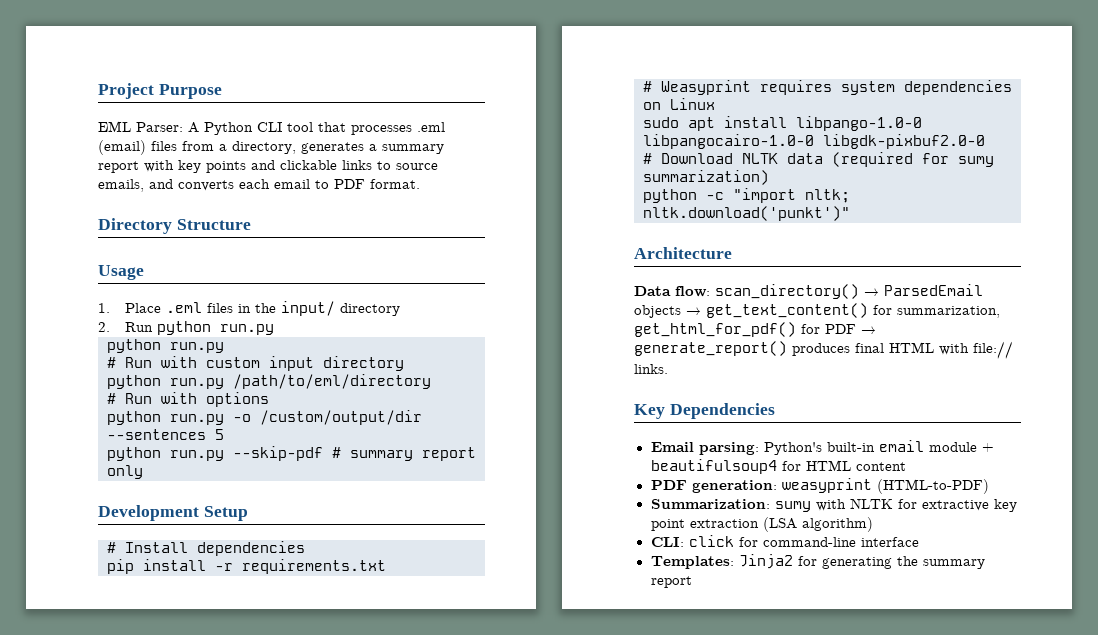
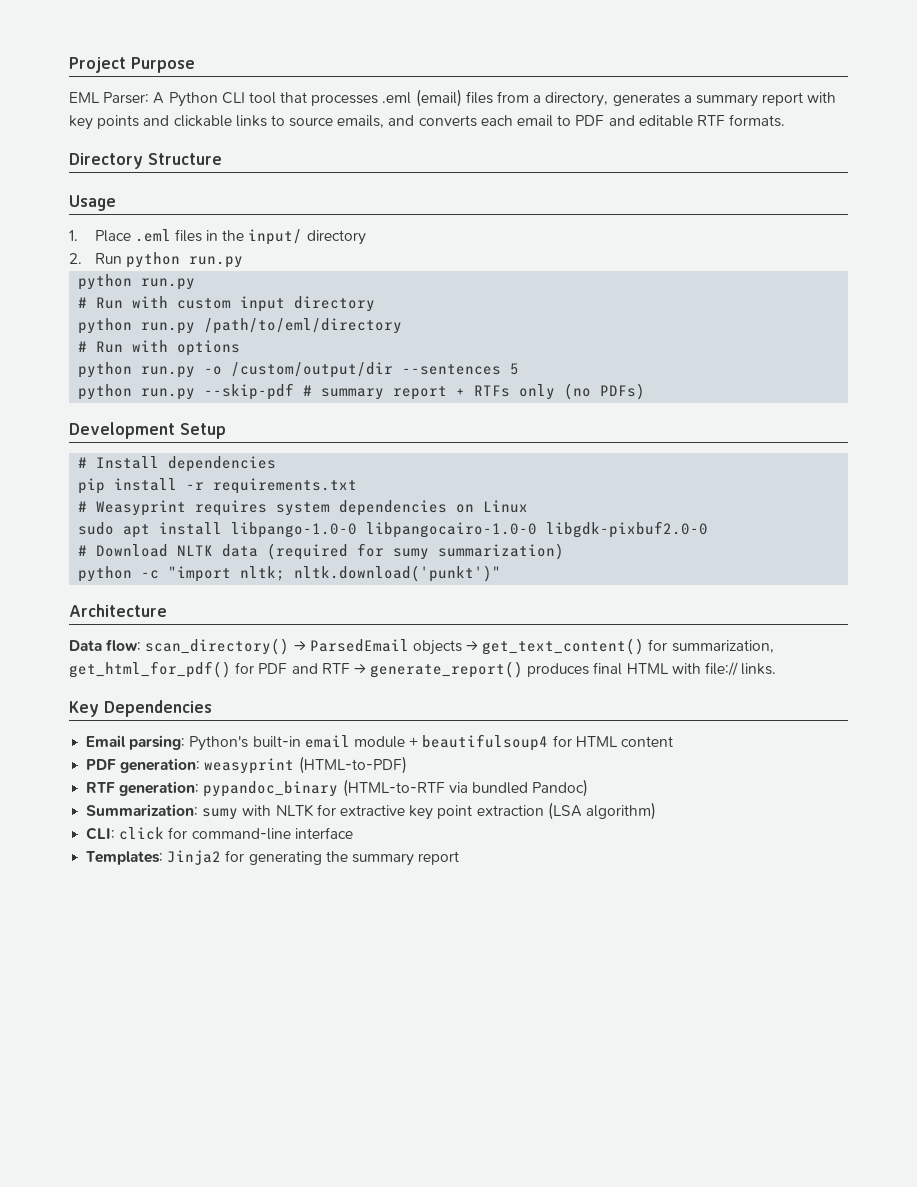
- EML Parser: A Python CLI tool that processes .eml (email) files from a directory, generates a summary report with key points and clickable links to source emails, and converts each email to PDF format.
+ EML Parser: A Python CLI tool that processes .eml (email) files from a directory, generates a summary report with key points and clickable links to source emails, and converts each email to PDF and editable RTF formats.
- python run.py --skip-pdf # summary report only
+ python run.py --skip-pdf # summary report + RTFs only (no PDFs)
- Data flow: scan_directory() → ParsedEmail objects → get_text_content() for summarization, get_html_for_pdf() for PDF → generate_report() produces final HTML with file:// links.
+ Data flow: scan_directory() → ParsedEmail objects → get_text_content() for summarization, get_html_for_pdf() for PDF and RTF → generate_report() produces final HTML with file:// links.
+ RTF generation: pypandoc_binary (HTML-to-RTF via bundled Pandoc)

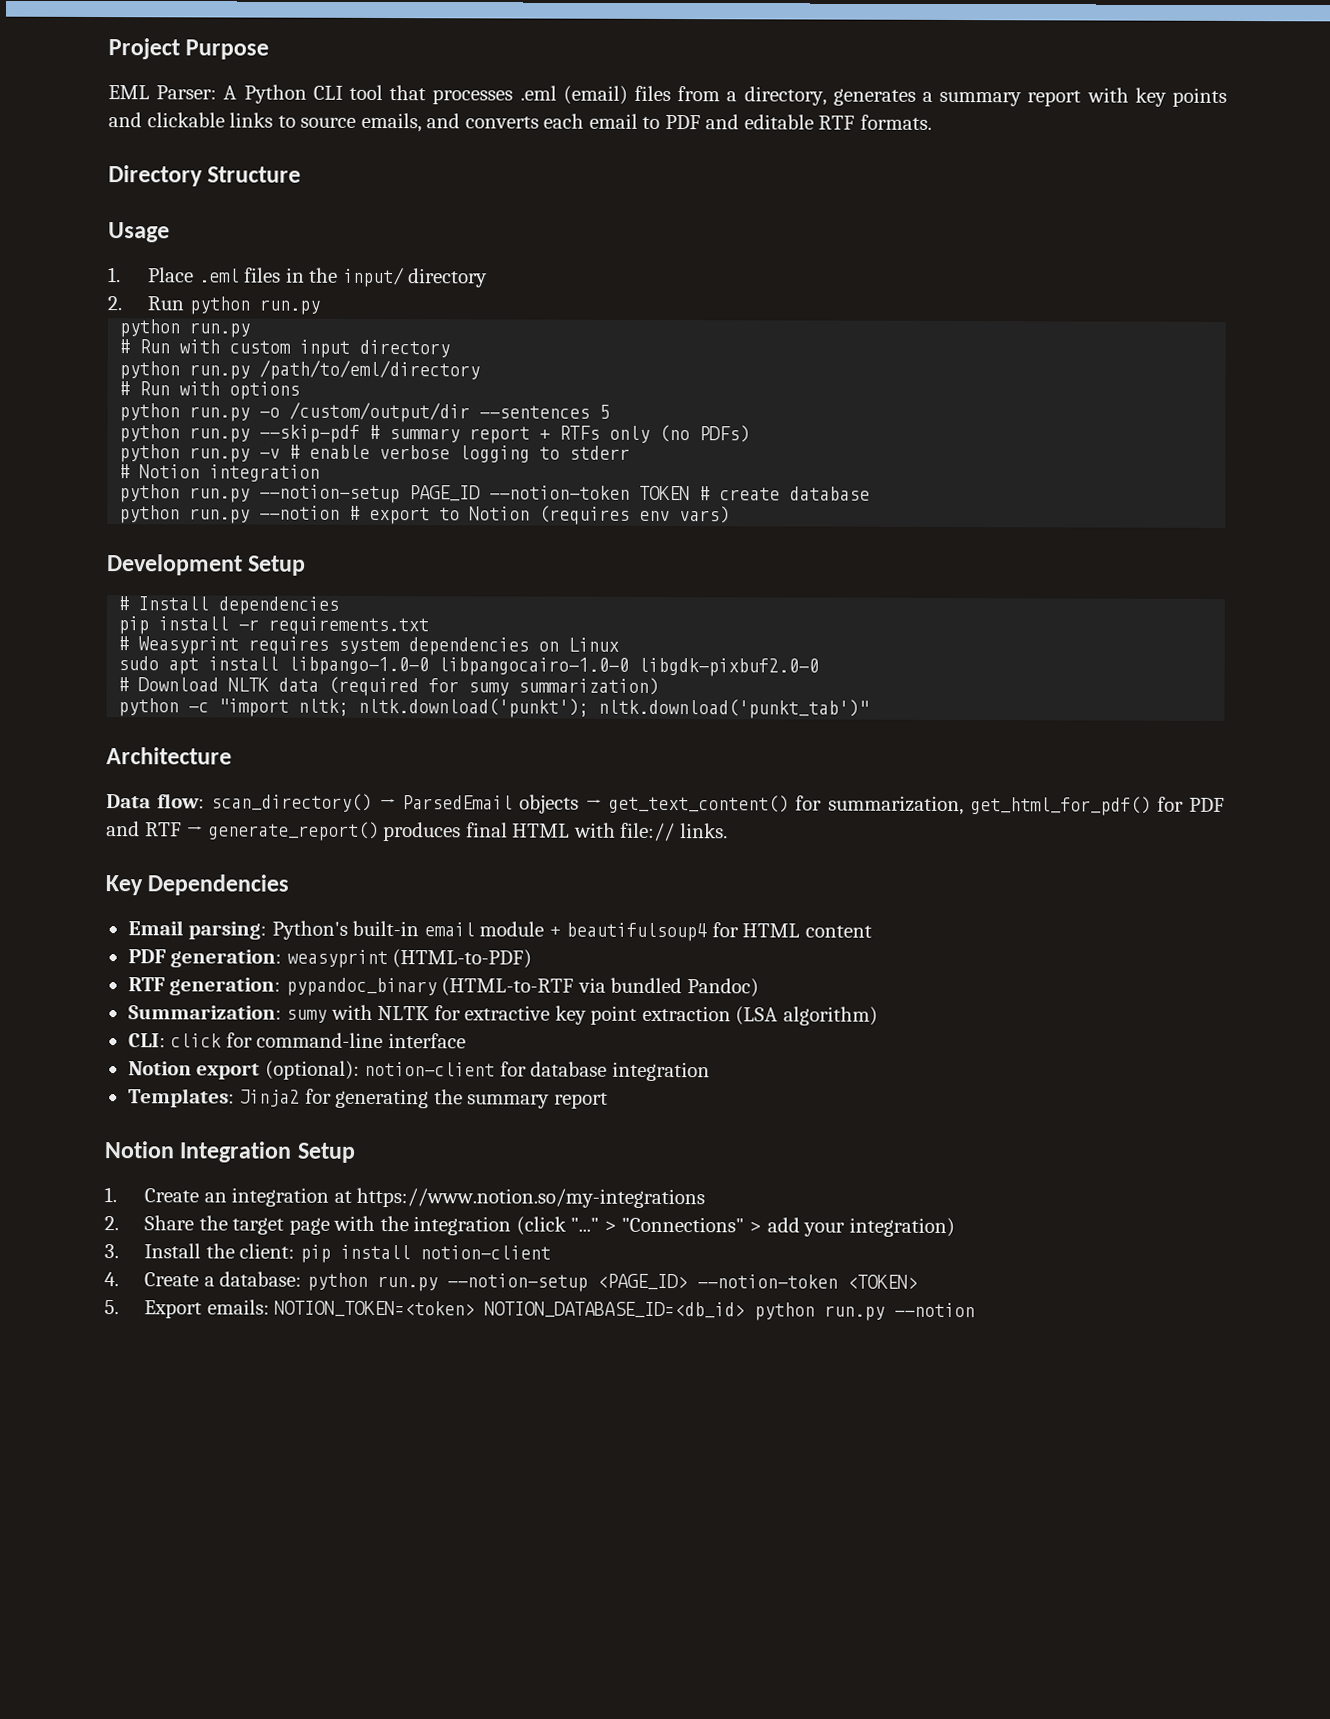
+ python run.py -v # enable verbose logging to stderr
+ # Notion integration
+ python run.py --notion-setup PAGE_ID --notion-token TOKEN # create database
+ python run.py --notion # export to Notion (requires env vars)
- python -c "import nltk; nltk.download('punkt')"
+ python -c "import nltk; nltk.download('punkt'); nltk.download('punkt_tab')"
+ Notion export (optional): notion-client for database integration
+ Notion Integration Setup
+ 1. Create an integration at https://www.notion.so/my-integrations
+ 2. Share the target page with the integration (click "..." > "Connections" > add your integration)
+ 3. Install the client: pip install notion-client
+ 4. Create a database: python run.py --notion-setup <PAGE_ID> --notion-token <TOKEN>
+ 5. Export emails: NOTION_TOKEN=<token> NOTION_DATABASE_ID=<db_id> python run.py --notion

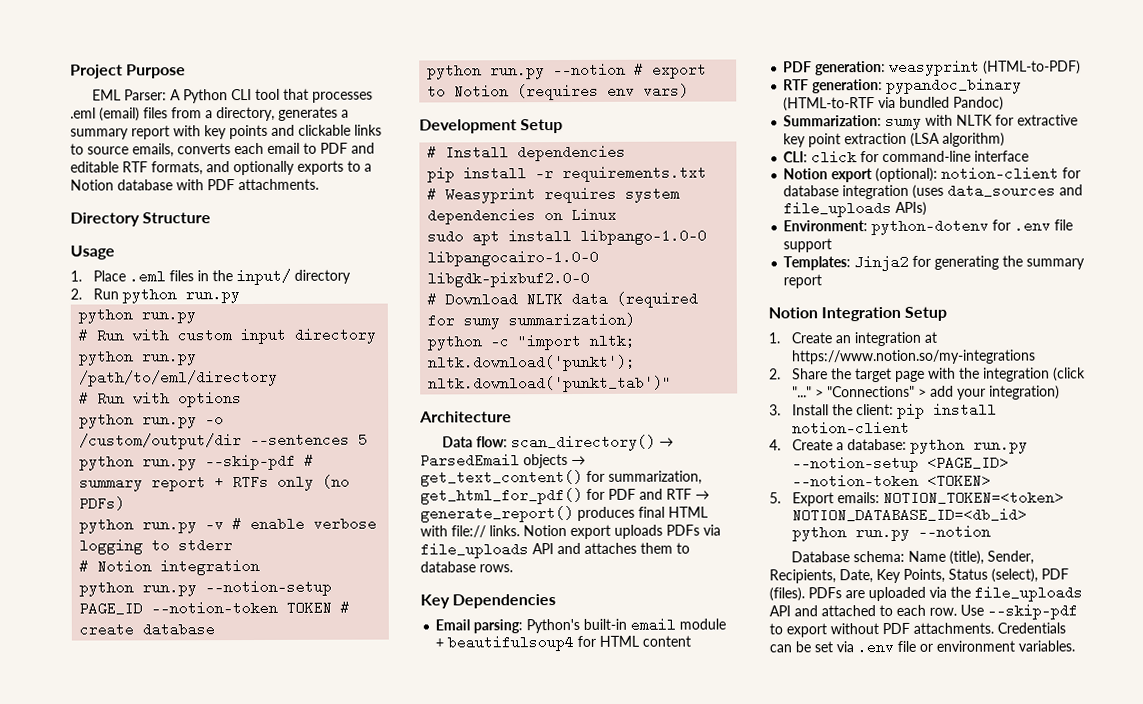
- EML Parser: A Python CLI tool that processes .eml (email) files from a directory, generates a summary report with key points and clickable links to source emails, and converts each email to PDF and editable RTF formats.
+ EML Parser: A Python CLI tool that processes .eml (email) files from a directory, generates a summary report with key points and clickable links to source emails, converts each email to PDF and editable RTF formats, and optionally exports to a Notion database with PDF attachments.
+ Notion export uploads PDFs via file_uploads API and attaches them to database rows.
- Notion export (optional): notion-client for database integration
+ Notion export (optional): notion-client for database integration (uses data_sources and file_uploads APIs)
+ Environment: python-dotenv for .env file support
+ Database schema: Name (title), Sender, Recipients, Date, Key Points, Status (select), PDF (files). PDFs are uploaded via the file_uploads API and attached to each row. Use --skip-pdf to export without PDF attachments. Credentials can be set via .env file or environment variables.

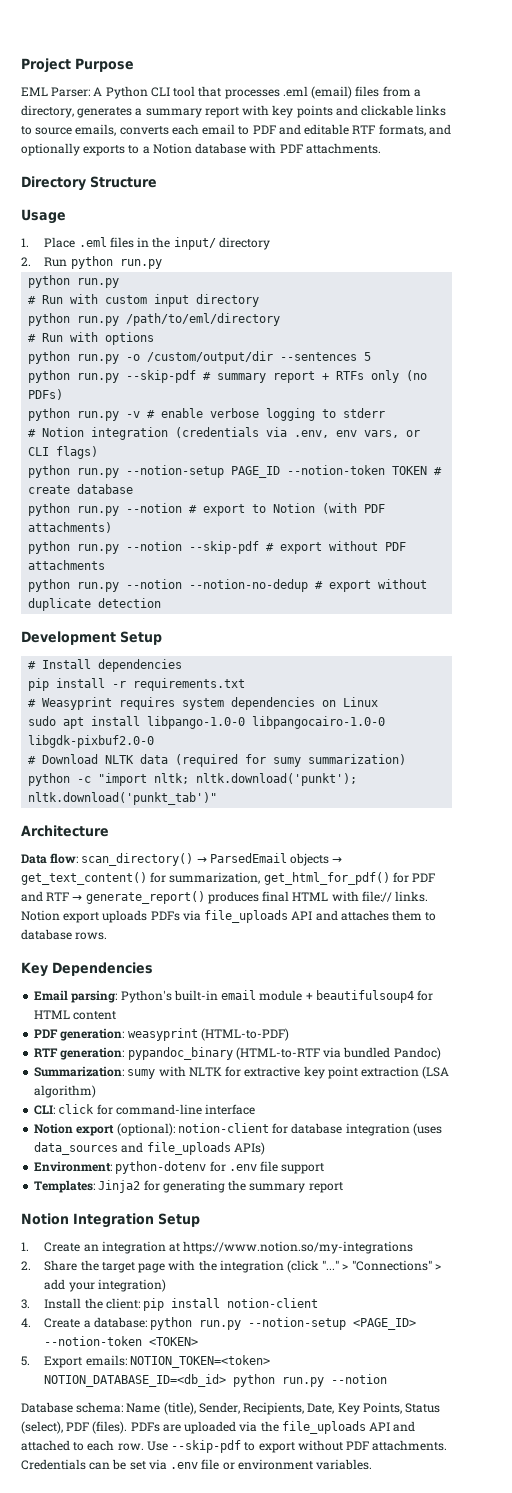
- # Notion integration
+ # Notion integration (credentials via .env, env vars, or CLI flags)
- python run.py --notion # export to Notion (requires env vars)
+ python run.py --notion # export to Notion (with PDF attachments)
+ python run.py --notion --skip-pdf # export without PDF attachments
+ python run.py --notion --notion-no-dedup # export without duplicate detection

